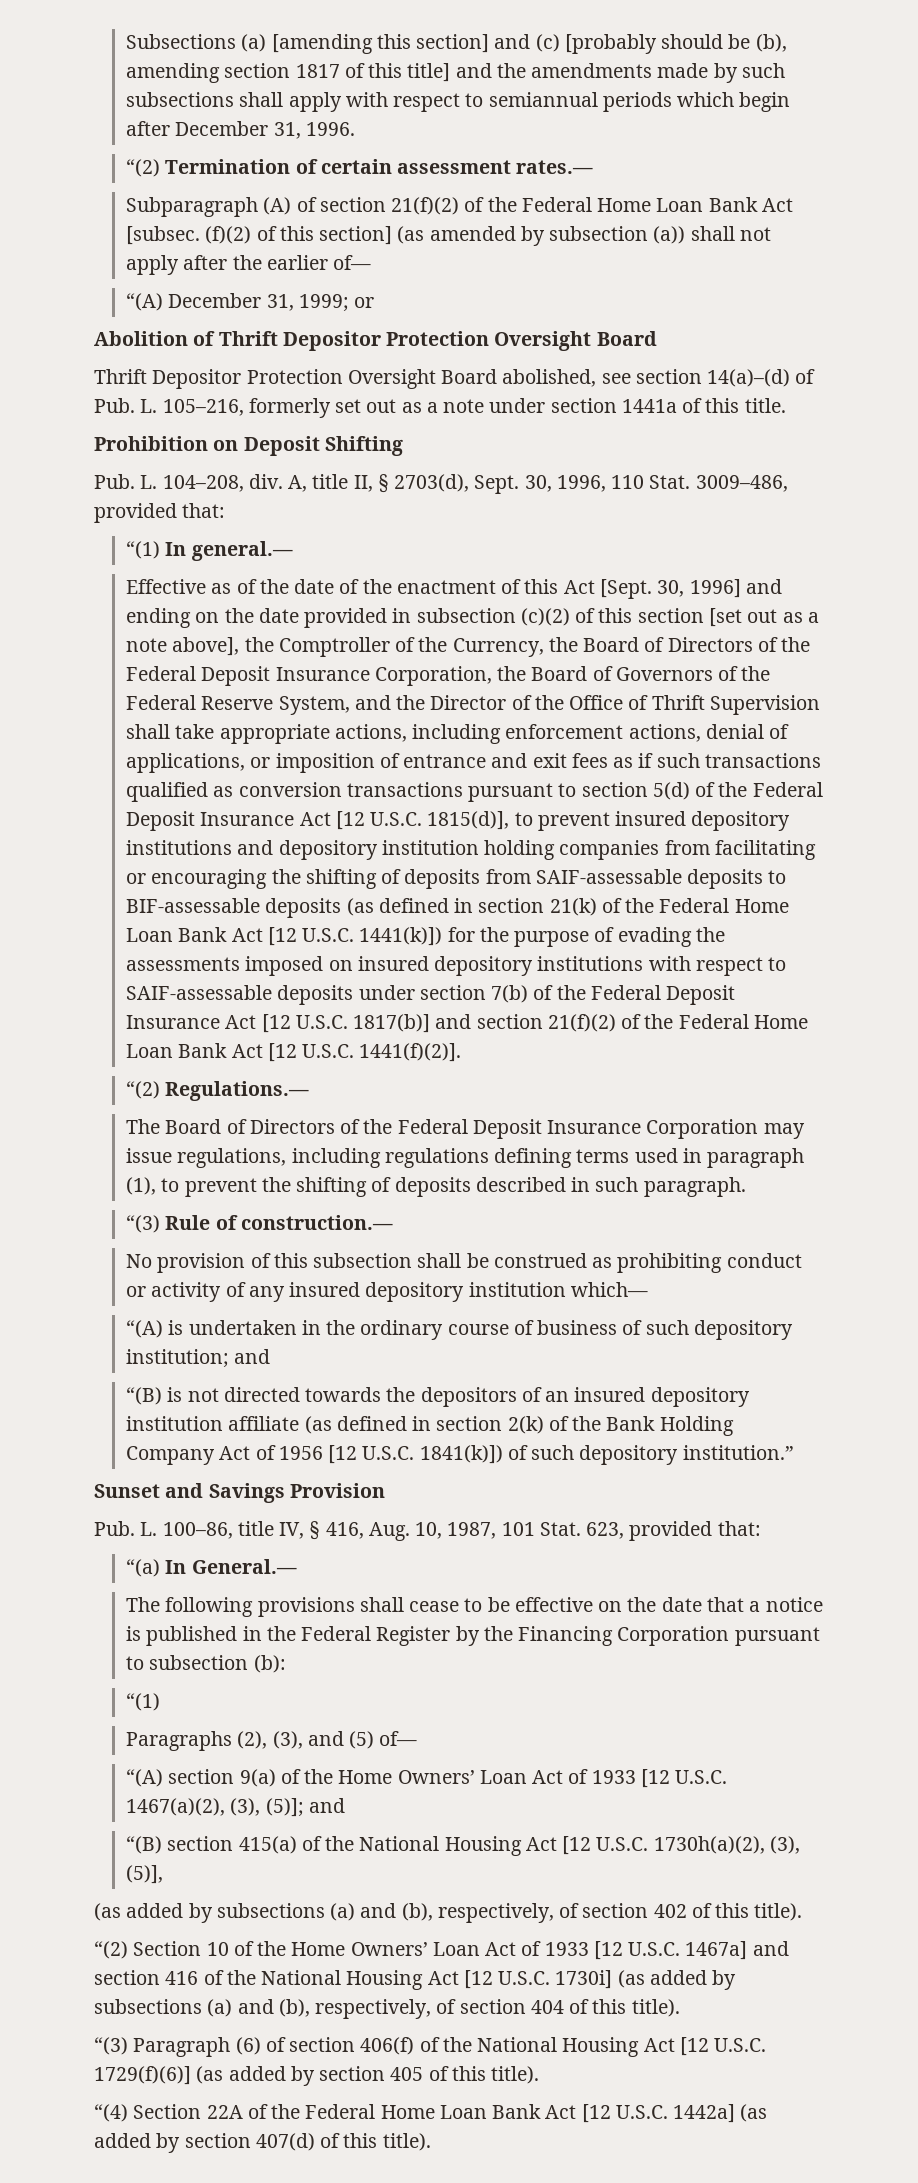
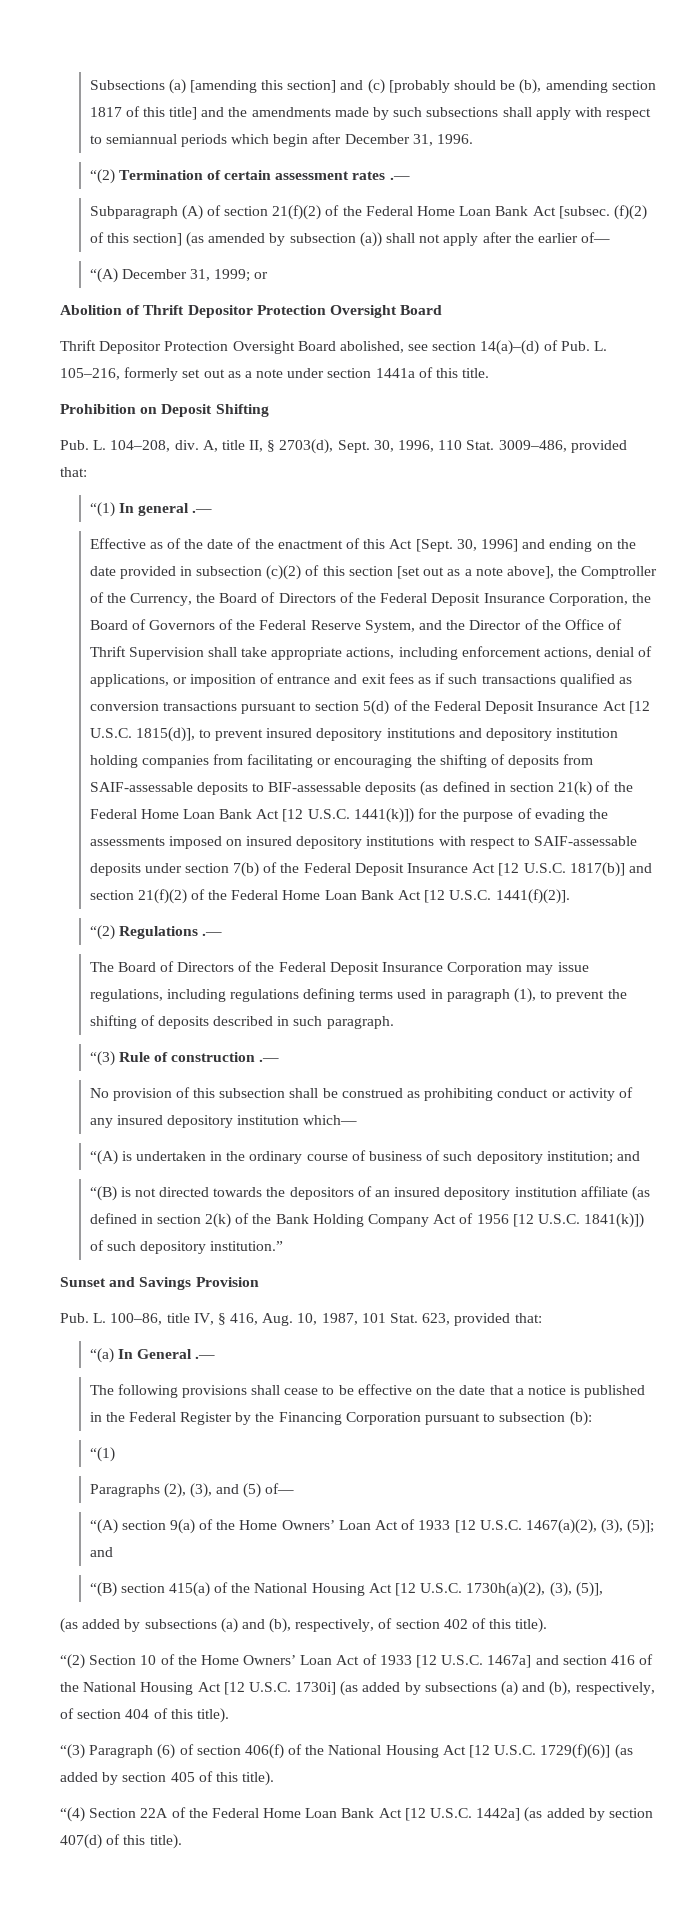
- “(2) Termination of certain assessment rates.—
+ “(2) Termination of certain assessment rates .—
- “(1) In general.—
+ “(1) In general .—
- “(2) Regulations.—
+ “(2) Regulations .—
- “(3) Rule of construction.—
+ “(3) Rule of construction .—
- “(a) In General.—
+ “(a) In General .—

